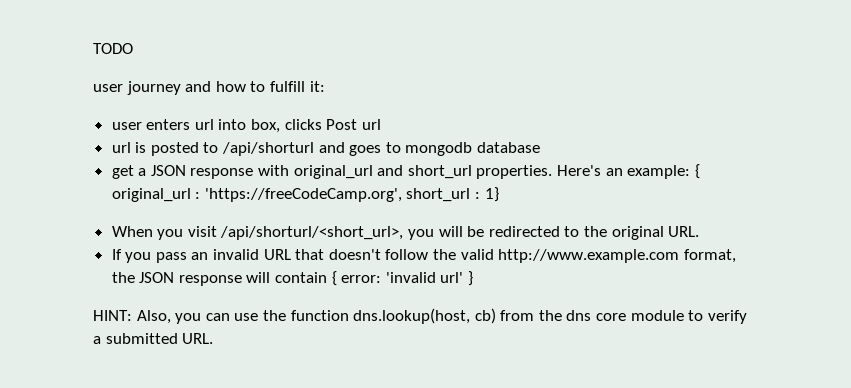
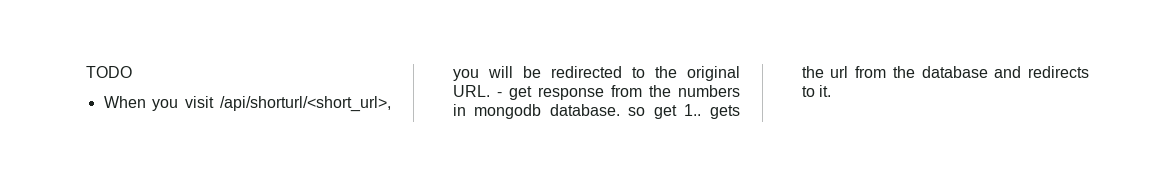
- user journey and how to fulfill it:
- user enters url into box, clicks Post url
- url is posted to /api/shorturl and goes to mongodb database
- get a JSON response with original_url and short_url properties. Here's an example: { original_url : 'https://freeCodeCamp.org', short_url : 1}
- When you visit /api/shorturl/<short_url>, you will be redirected to the original URL.
- If you pass an invalid URL that doesn't follow the valid http://www.example.com format, the JSON response will contain { error: 'invalid url' }
- HINT: Also, you can use the function dns.lookup(host, cb) from the dns core module to verify a submitted URL.
+ When you visit /api/shorturl/<short_url>, you will be redirected to the original URL. - get response from the numbers in mongodb database. so get 1.. gets the url from the database and redirects to it.

